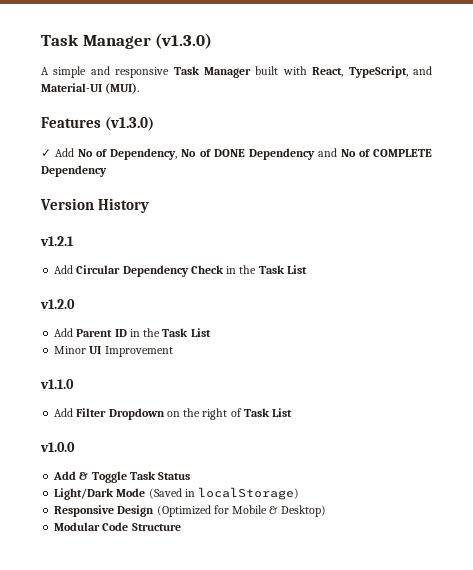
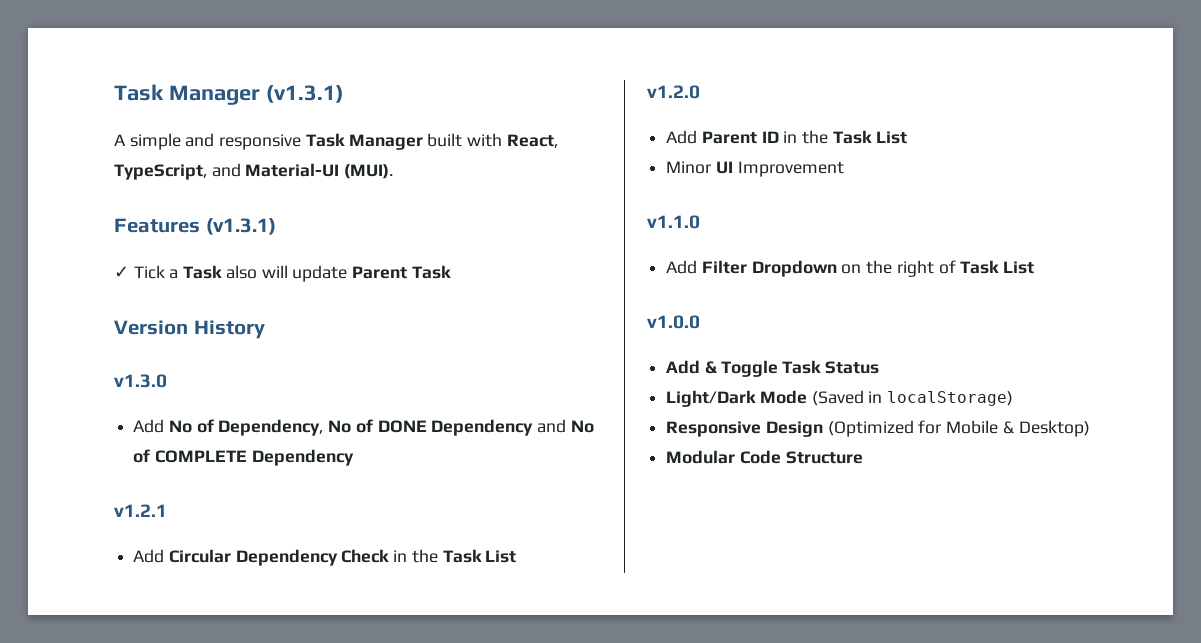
- Task Manager (v1.3.0)
+ Task Manager (v1.3.1)
- Features (v1.3.0)
+ Features (v1.3.1)
- ✓ Add No of Dependency, No of DONE Dependency and No of COMPLETE Dependency
+ ✓ Tick a Task also will update Parent Task
+ Version History
+ v1.3.0
+ Add No of Dependency, No of DONE Dependency and No of COMPLETE Dependency
- Version History

